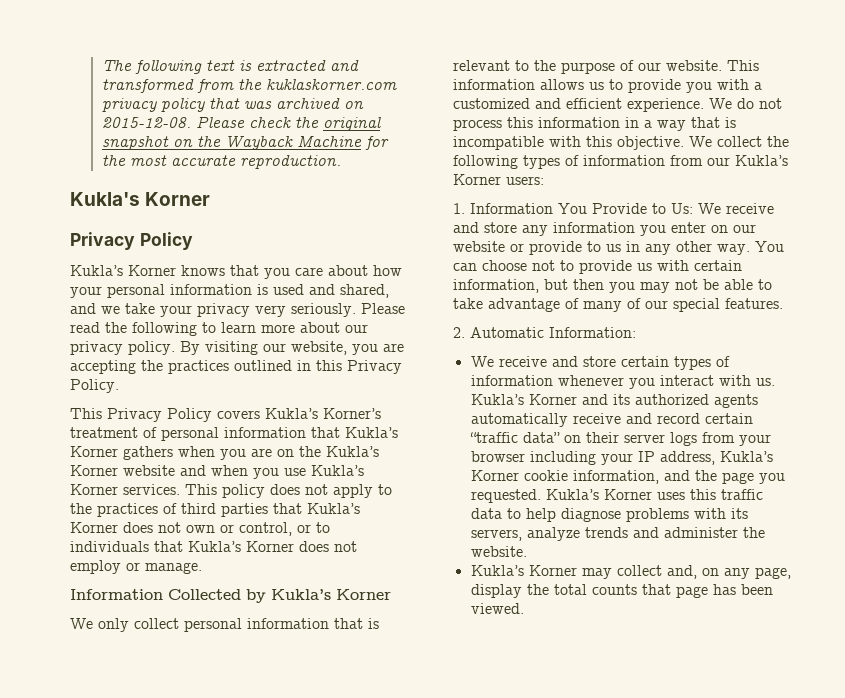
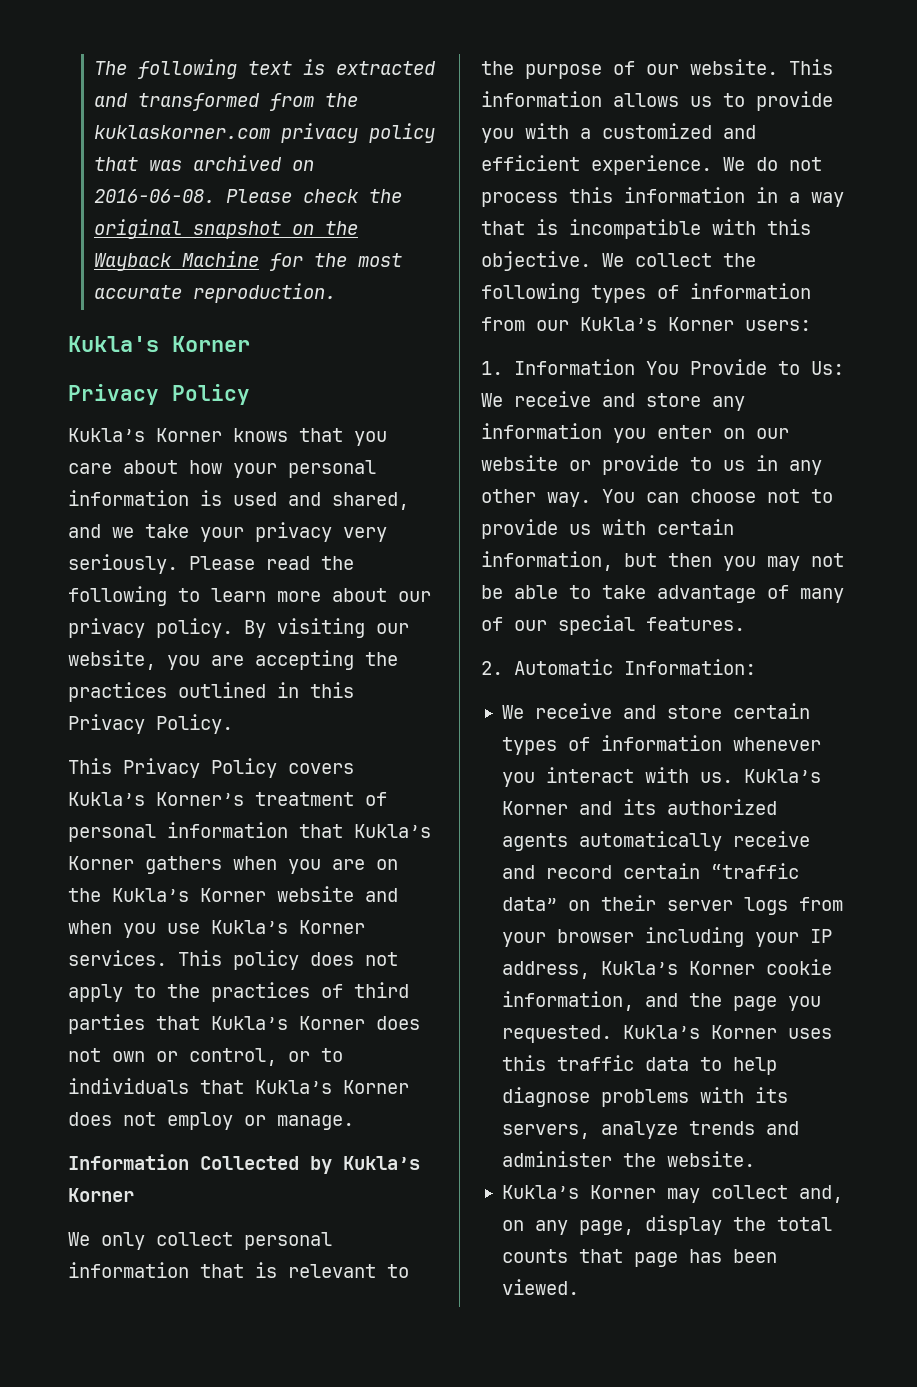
- The following text is extracted and transformed from the kuklaskorner.com privacy policy that was archived on 2015-12-08.
+ The following text is extracted and transformed from the kuklaskorner.com privacy policy that was archived on 2016-06-08.

